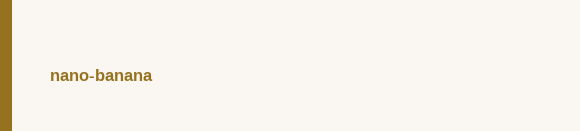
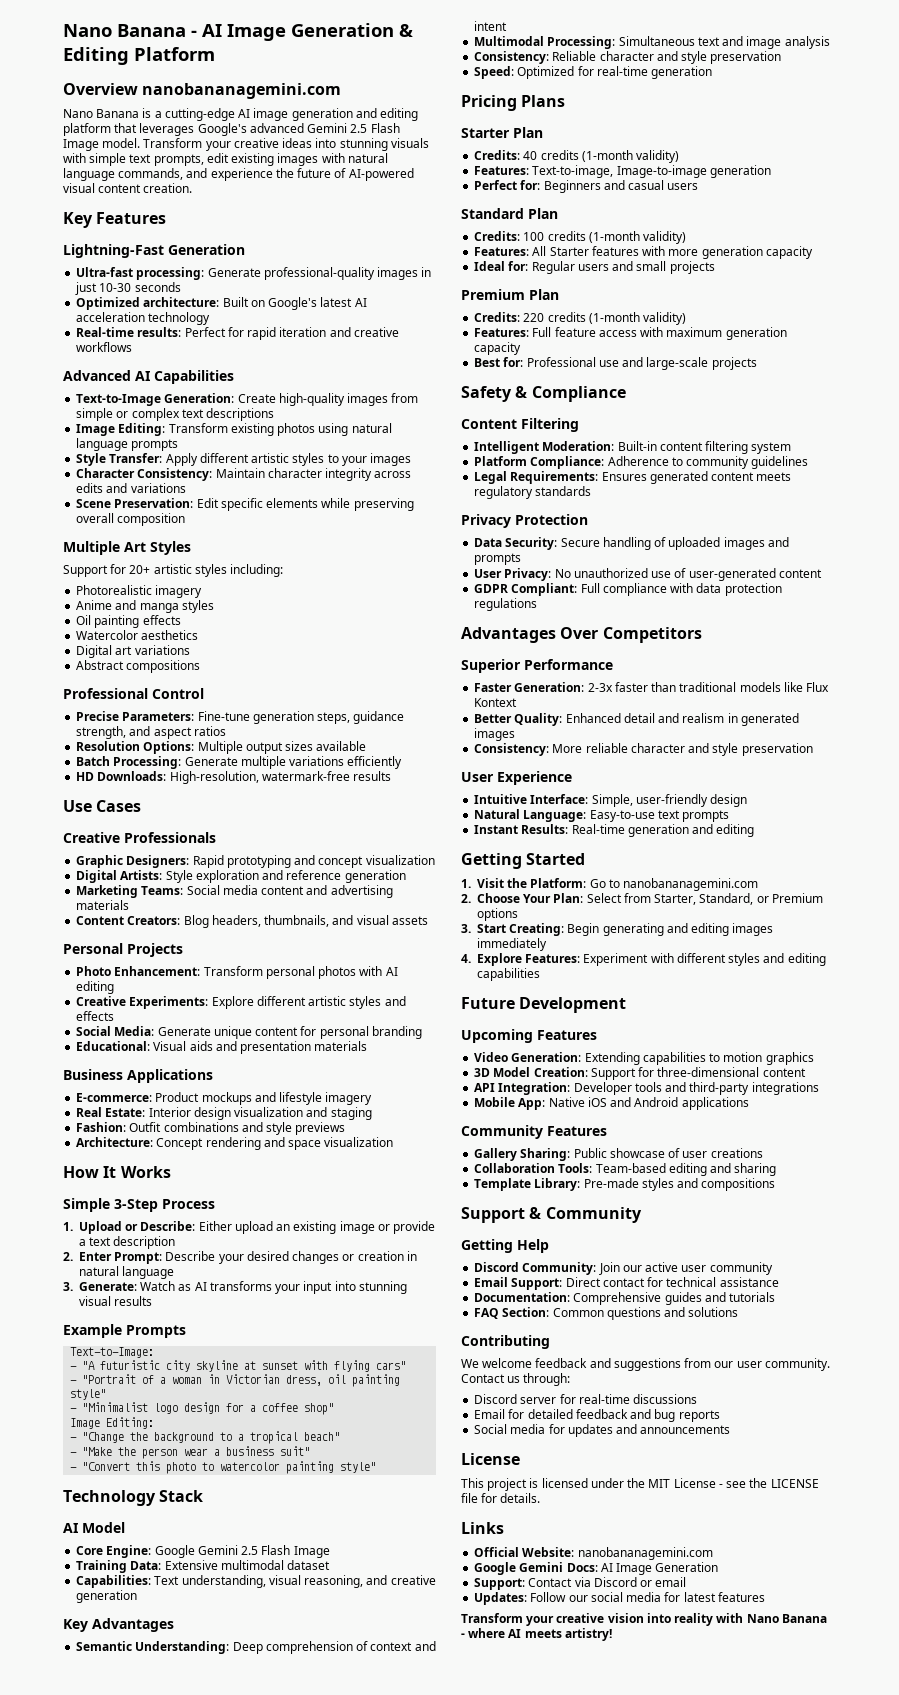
- nano-banana
+ Nano Banana - AI Image Generation & Editing Platform
+ Overview nanobananagemini.com
+ Nano Banana is a cutting-edge AI image generation and editing platform that leverages Google's advanced Gemini 2.5 Flash Image model. Transform your creative ideas into stunning visuals with simple text prompts, edit existing images with natural language commands, and experience the future of AI-powered visual content creation.
+ Key Features
+ Lightning-Fast Generation
+ Ultra-fast processing: Generate professional-quality images in just 10-30 seconds
+ Optimized architecture: Built on Google's latest AI acceleration technology
+ Real-time results: Perfect for rapid iteration and creative workflows
+ Advanced AI Capabilities
+ Text-to-Image Generation: Create high-quality images from simple or complex text descriptions
+ Image Editing: Transform existing photos using natural language prompts
+ Style Transfer: Apply different artistic styles to your images
+ Character Consistency: Maintain character integrity across edits and variations
+ Scene Preservation: Edit specific elements while preserving overall composition
+ Multiple Art Styles
+ Support for 20+ artistic styles including:
+ Photorealistic imagery
+ Anime and manga styles
+ Oil painting effects
+ Watercolor aesthetics
+ Digital art variations
+ Abstract compositions
+ Professional Control
+ Precise Parameters: Fine-tune generation steps, guidance strength, and aspect ratios
+ Resolution Options: Multiple output sizes available
+ Batch Processing: Generate multiple variations efficiently
+ HD Downloads: High-resolution, watermark-free results
+ Use Cases
+ Creative Professionals
+ Graphic Designers: Rapid prototyping and concept visualization
+ Digital Artists: Style exploration and reference generation
+ Marketing Teams: Social media content and advertising materials
+ Content Creators: Blog headers, thumbnails, and visual assets
+ Personal Projects
+ Photo Enhancement: Transform personal photos with AI editing
+ Creative Experiments: Explore different artistic styles and effects
+ Social Media: Generate unique content for personal branding
+ Educational: Visual aids and presentation materials
+ Business Applications
+ E-commerce: Product mockups and lifestyle imagery
+ Real Estate: Interior design visualization and staging
+ Fashion: Outfit combinations and style previews
+ Architecture: Concept rendering and space visualization
+ How It Works
+ Simple 3-Step Process
+ 1. Upload or Describe: Either upload an existing image or provide a text description
+ 2. Enter Prompt: Describe your desired changes or creation in natural language
+ 3. Generate: Watch as AI transforms your input into stunning visual results
+ Example Prompts
+ Text-to-Image:
+ - "A futuristic city skyline at sunset with flying cars"
+ - "Portrait of a woman in Victorian dress, oil painting style"
+ - "Minimalist logo design for a coffee shop"
+ Image Editing:
+ - "Change the background to a tropical beach"
+ - "Make the person wear a business suit"
+ - "Convert this photo to watercolor painting style"
+ Technology Stack
+ AI Model
+ Core Engine: Google Gemini 2.5 Flash Image
+ Training Data: Extensive multimodal dataset
+ Capabilities: Text understanding, visual reasoning, and creative generation
+ Key Advantages
+ Semantic Understanding: Deep comprehension of context and intent
+ Multimodal Processing: Simultaneous text and image analysis
+ Consistency: Reliable character and style preservation
+ Speed: Optimized for real-time generation
+ Pricing Plans
+ Starter Plan
+ Credits: 40 credits (1-month validity)
+ Features: Text-to-image, Image-to-image generation
+ Perfect for: Beginners and casual users
+ Standard Plan
+ Credits: 100 credits (1-month validity)
+ Features: All Starter features with more generation capacity
+ Ideal for: Regular users and small projects
+ Premium Plan
+ Credits: 220 credits (1-month validity)
+ Features: Full feature access with maximum generation capacity
+ Best for: Professional use and large-scale projects
+ Safety & Compliance
+ Content Filtering
+ Intelligent Moderation: Built-in content filtering system
+ Platform Compliance: Adherence to community guidelines
+ Legal Requirements: Ensures generated content meets regulatory standards
+ Privacy Protection
+ Data Security: Secure handling of uploaded images and prompts
+ User Privacy: No unauthorized use of user-generated content
+ GDPR Compliant: Full compliance with data protection regulations
+ Advantages Over Competitors
+ Superior Performance
+ Faster Generation: 2-3x faster than traditional models like Flux Kontext
+ Better Quality: Enhanced detail and realism in generated images
+ Consistency: More reliable character and style preservation
+ User Experience
+ Intuitive Interface: Simple, user-friendly design
+ Natural Language: Easy-to-use text prompts
+ Instant Results: Real-time generation and editing
+ Getting Started
+ 1. Visit the Platform: Go to nanobananagemini.com
+ 2. Choose Your Plan: Select from Starter, Standard, or Premium options
+ 3. Start Creating: Begin generating and editing images immediately
+ 4. Explore Features: Experiment with different styles and editing capabilities
+ Future Development
+ Upcoming Features
+ Video Generation: Extending capabilities to motion graphics
+ 3D Model Creation: Support for three-dimensional content
+ API Integration: Developer tools and third-party integrations
+ Mobile App: Native iOS and Android applications
+ Community Features
+ Gallery Sharing: Public showcase of user creations
+ Collaboration Tools: Team-based editing and sharing
+ Template Library: Pre-made styles and compositions
+ Support & Community
+ Getting Help
+ Discord Community: Join our active user community
+ Email Support: Direct contact for technical assistance
+ Documentation: Comprehensive guides and tutorials
+ FAQ Section: Common questions and solutions
+ Contributing
+ We welcome feedback and suggestions from our user community. Contact us through:
+ Discord server for real-time discussions
+ Email for detailed feedback and bug reports
+ Social media for updates and announcements
+ License
+ This project is licensed under the MIT License - see the LICENSE file for details.
+ Links
+ Official Website: nanobananagemini.com
+ Google Gemini Docs: AI Image Generation
+ Support: Contact via Discord or email
+ Updates: Follow our social media for latest features
+ Transform your creative vision into reality with Nano Banana - where AI meets artistry!

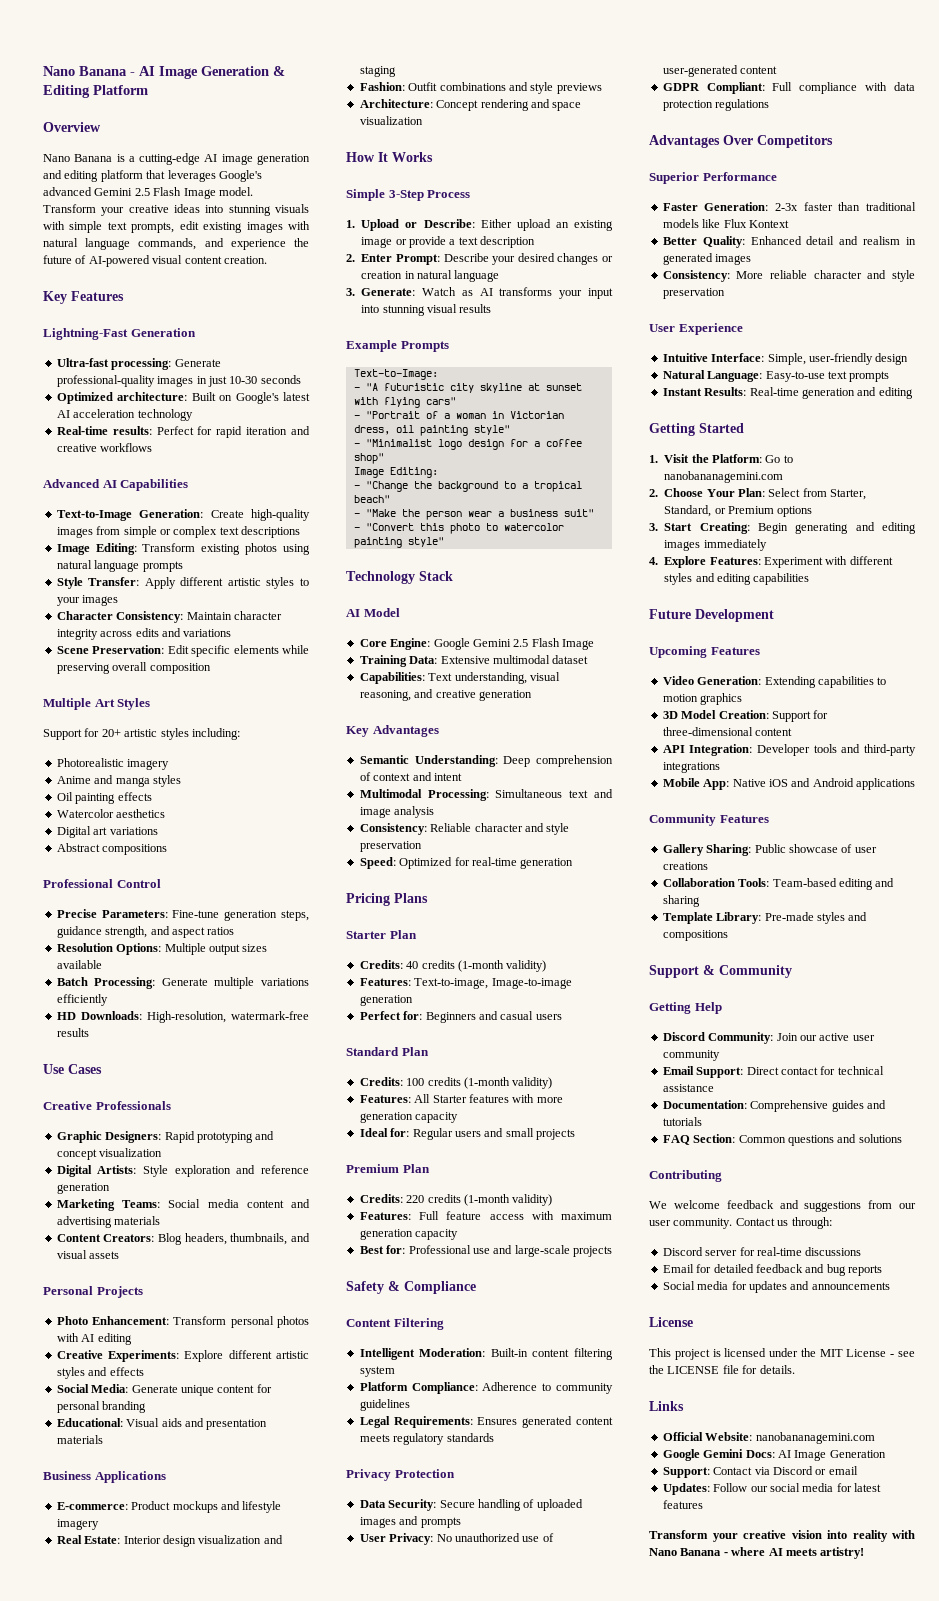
- Overview nanobananagemini.com
+ Overview

